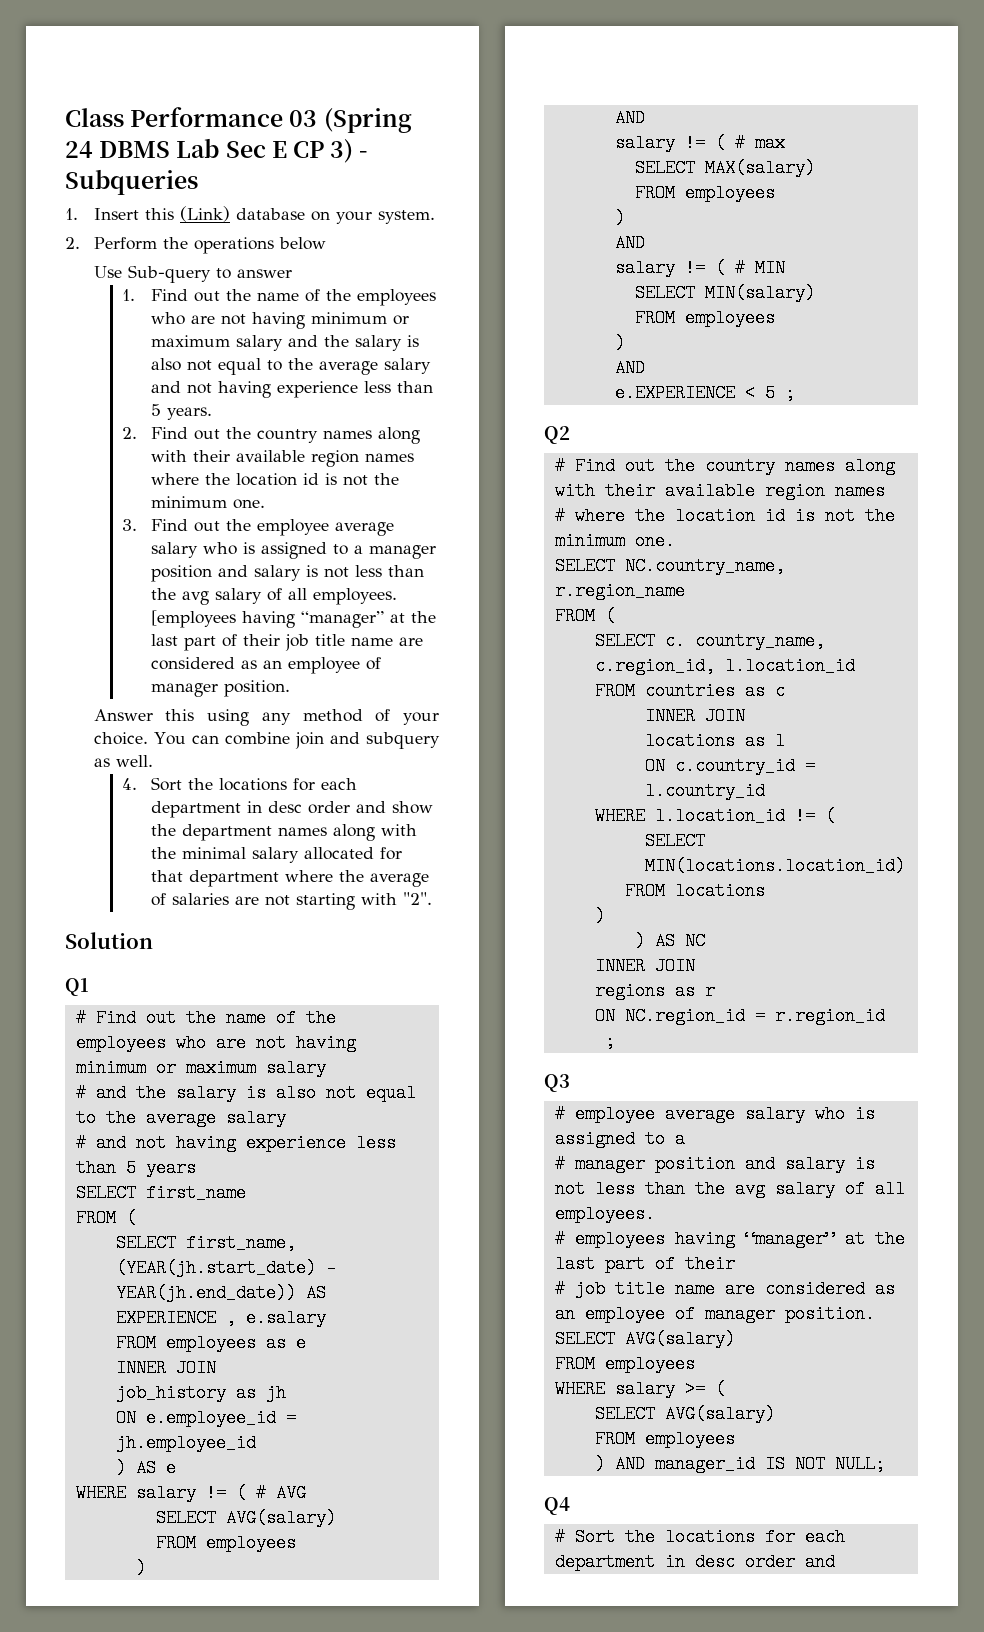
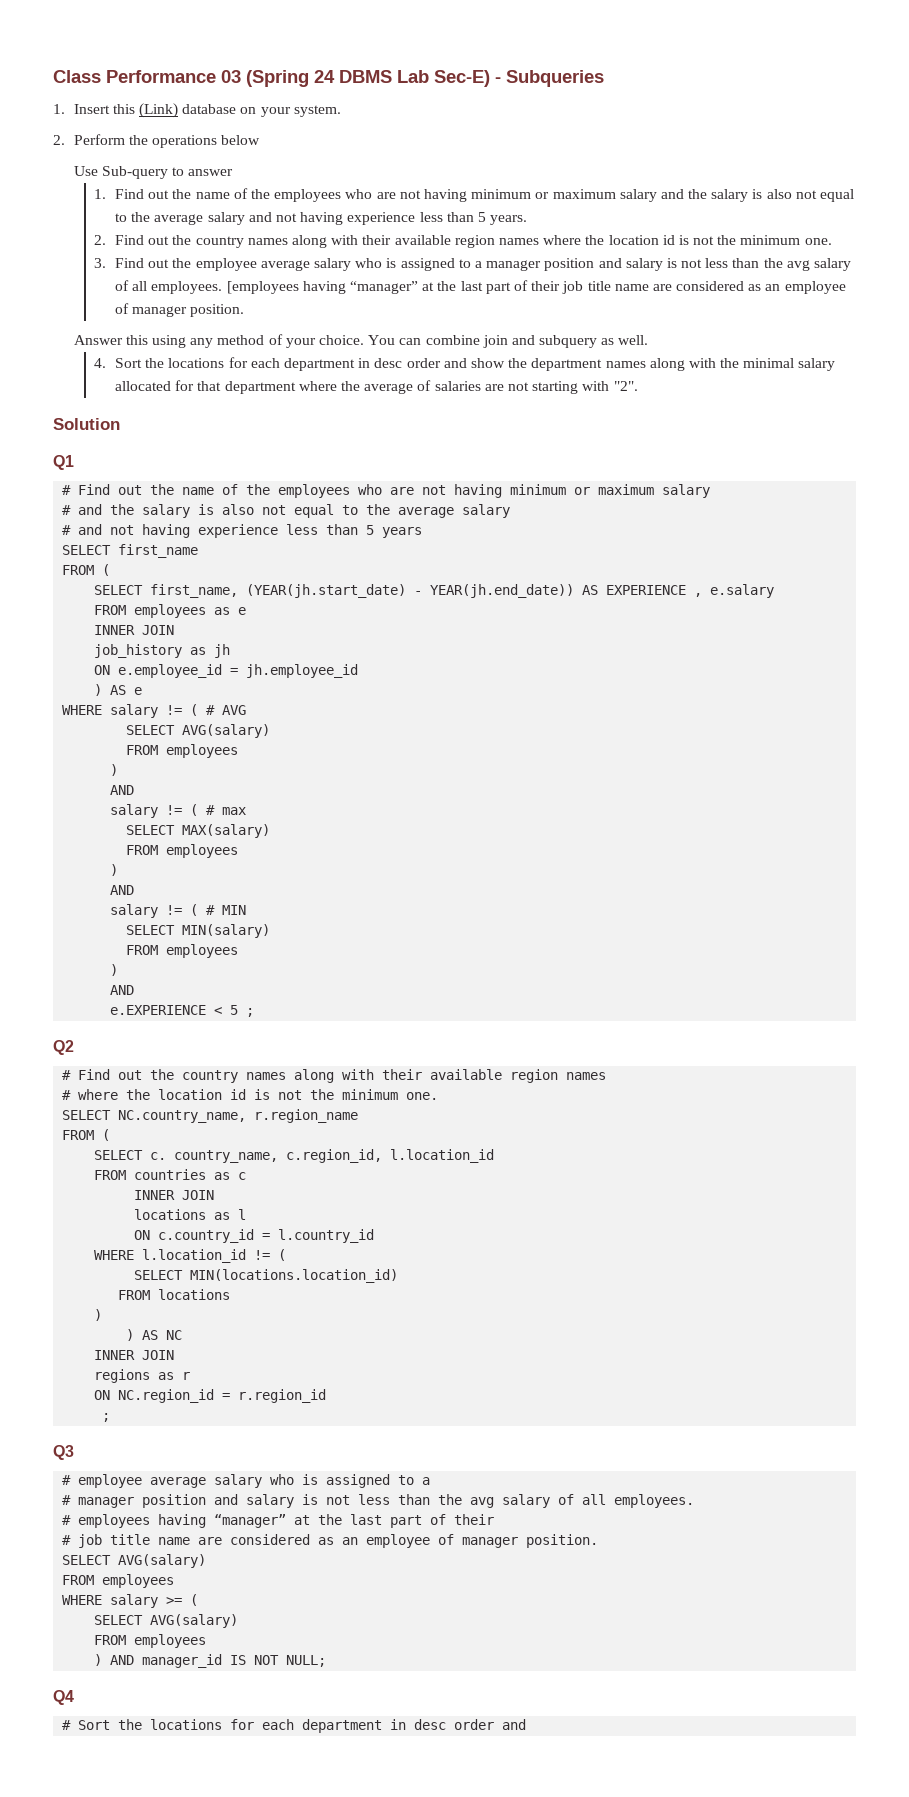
- Class Performance 03 (Spring 24 DBMS Lab Sec E CP 3) - Subqueries
+ Class Performance 03 (Spring 24 DBMS Lab Sec-E) - Subqueries

